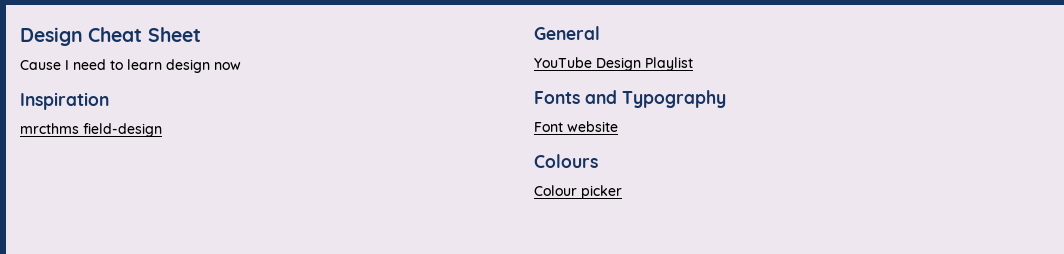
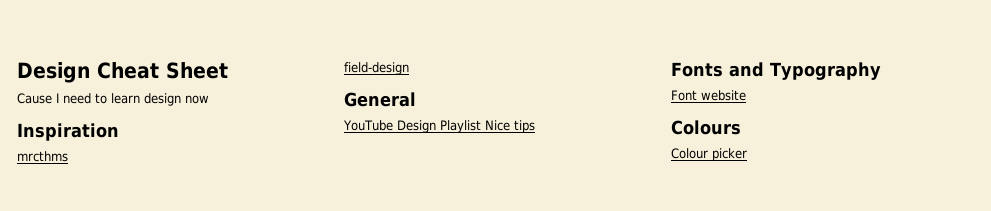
- mrcthms field-design
+ mrcthms
+ field-design
- YouTube Design Playlist
+ YouTube Design Playlist Nice tips

